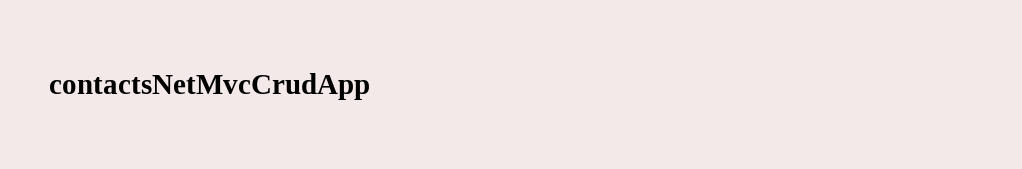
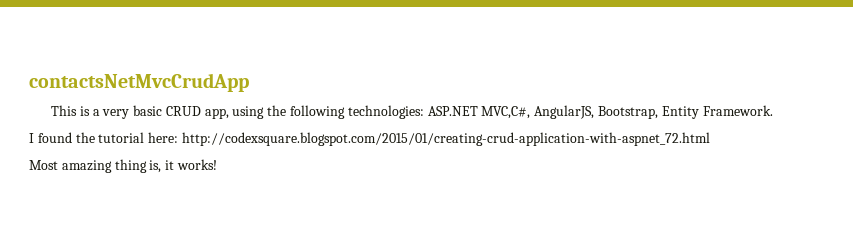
+ This is a very basic CRUD app, using the following technologies: ASP.NET MVC,C#, AngularJS, Bootstrap, Entity Framework.
+ I found the tutorial here: http://codexsquare.blogspot.com/2015/01/creating-crud-application-with-aspnet_72.html
+ Most amazing thing is, it works!

